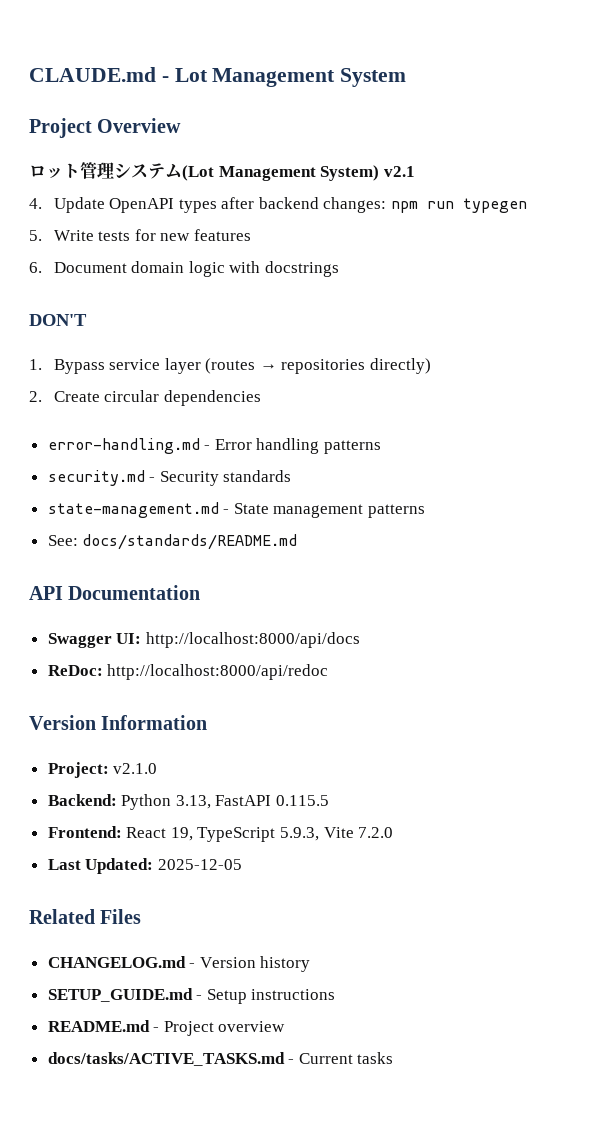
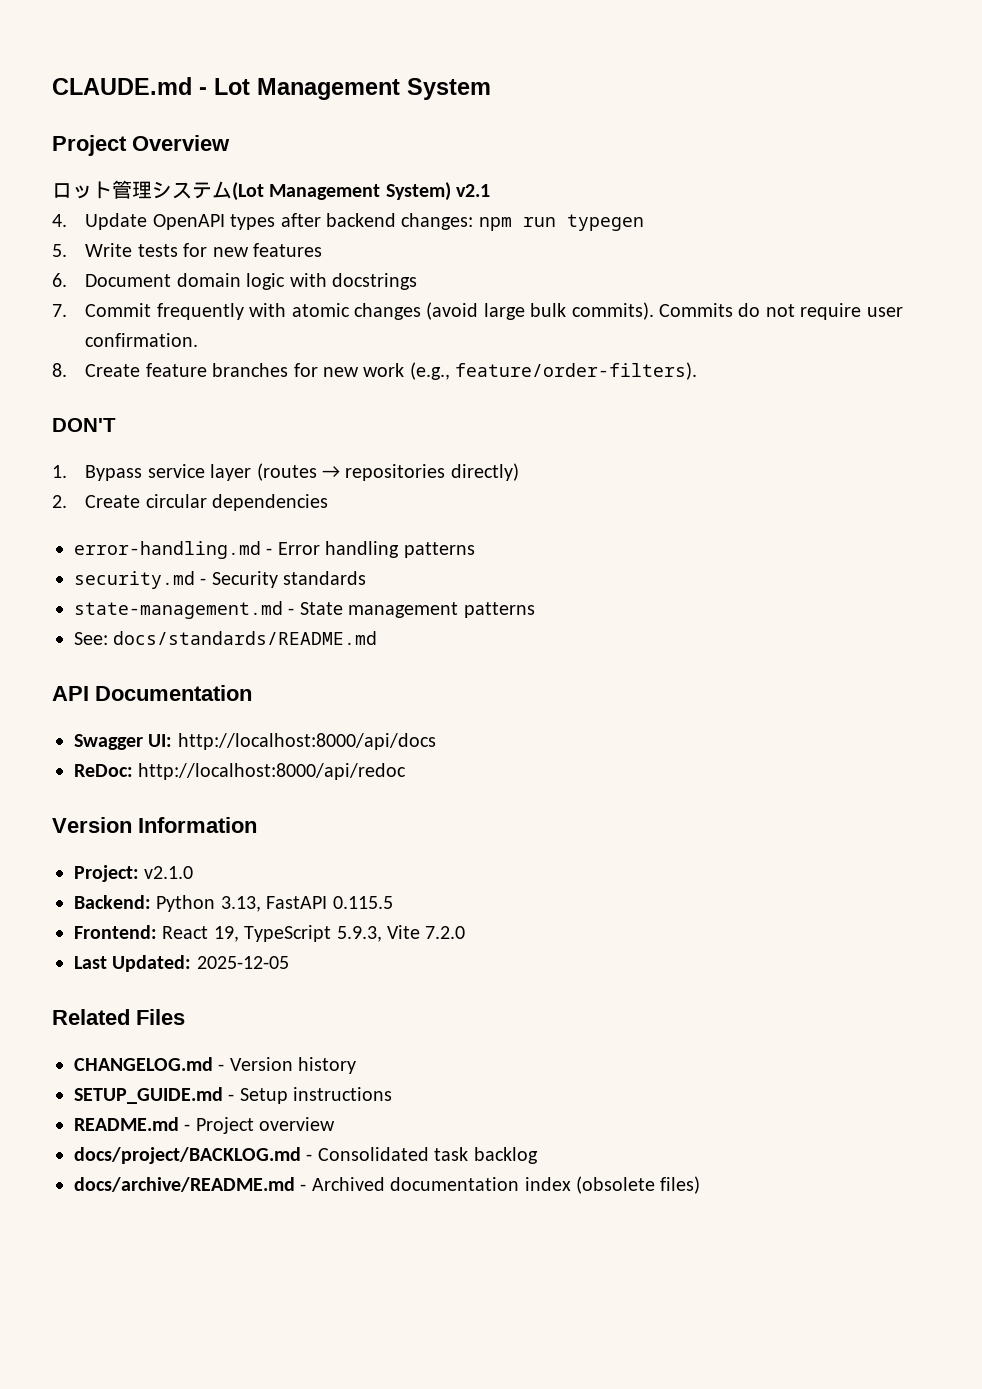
+ 7. Commit frequently with atomic changes (avoid large bulk commits). Commits do not require user confirmation.
+ 8. Create feature branches for new work (e.g., feature/order-filters).
- docs/tasks/ACTIVE_TASKS.md - Current tasks
+ docs/project/BACKLOG.md - Consolidated task backlog
+ docs/archive/README.md - Archived documentation index (obsolete files)

